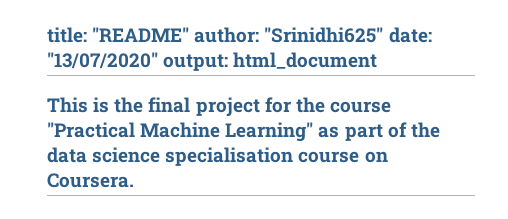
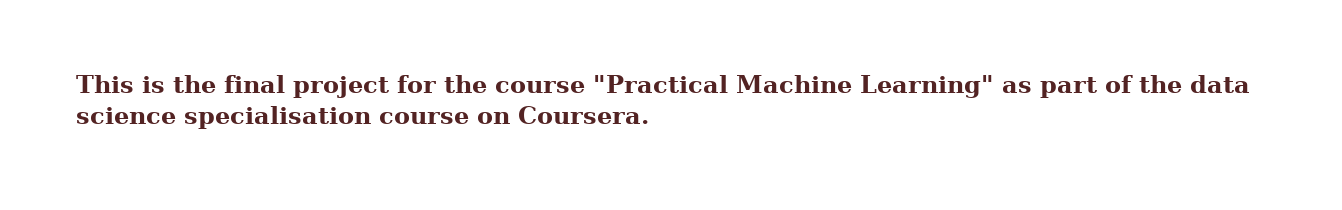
- title: "README" author: "Srinidhi625" date: "13/07/2020" output: html_document

